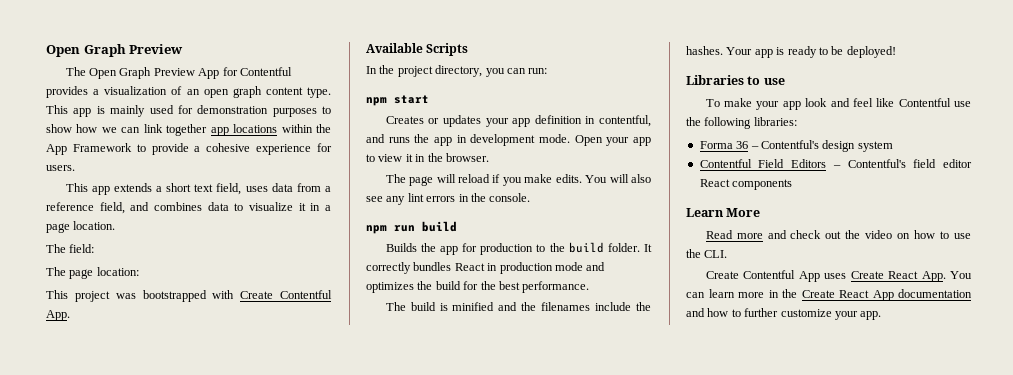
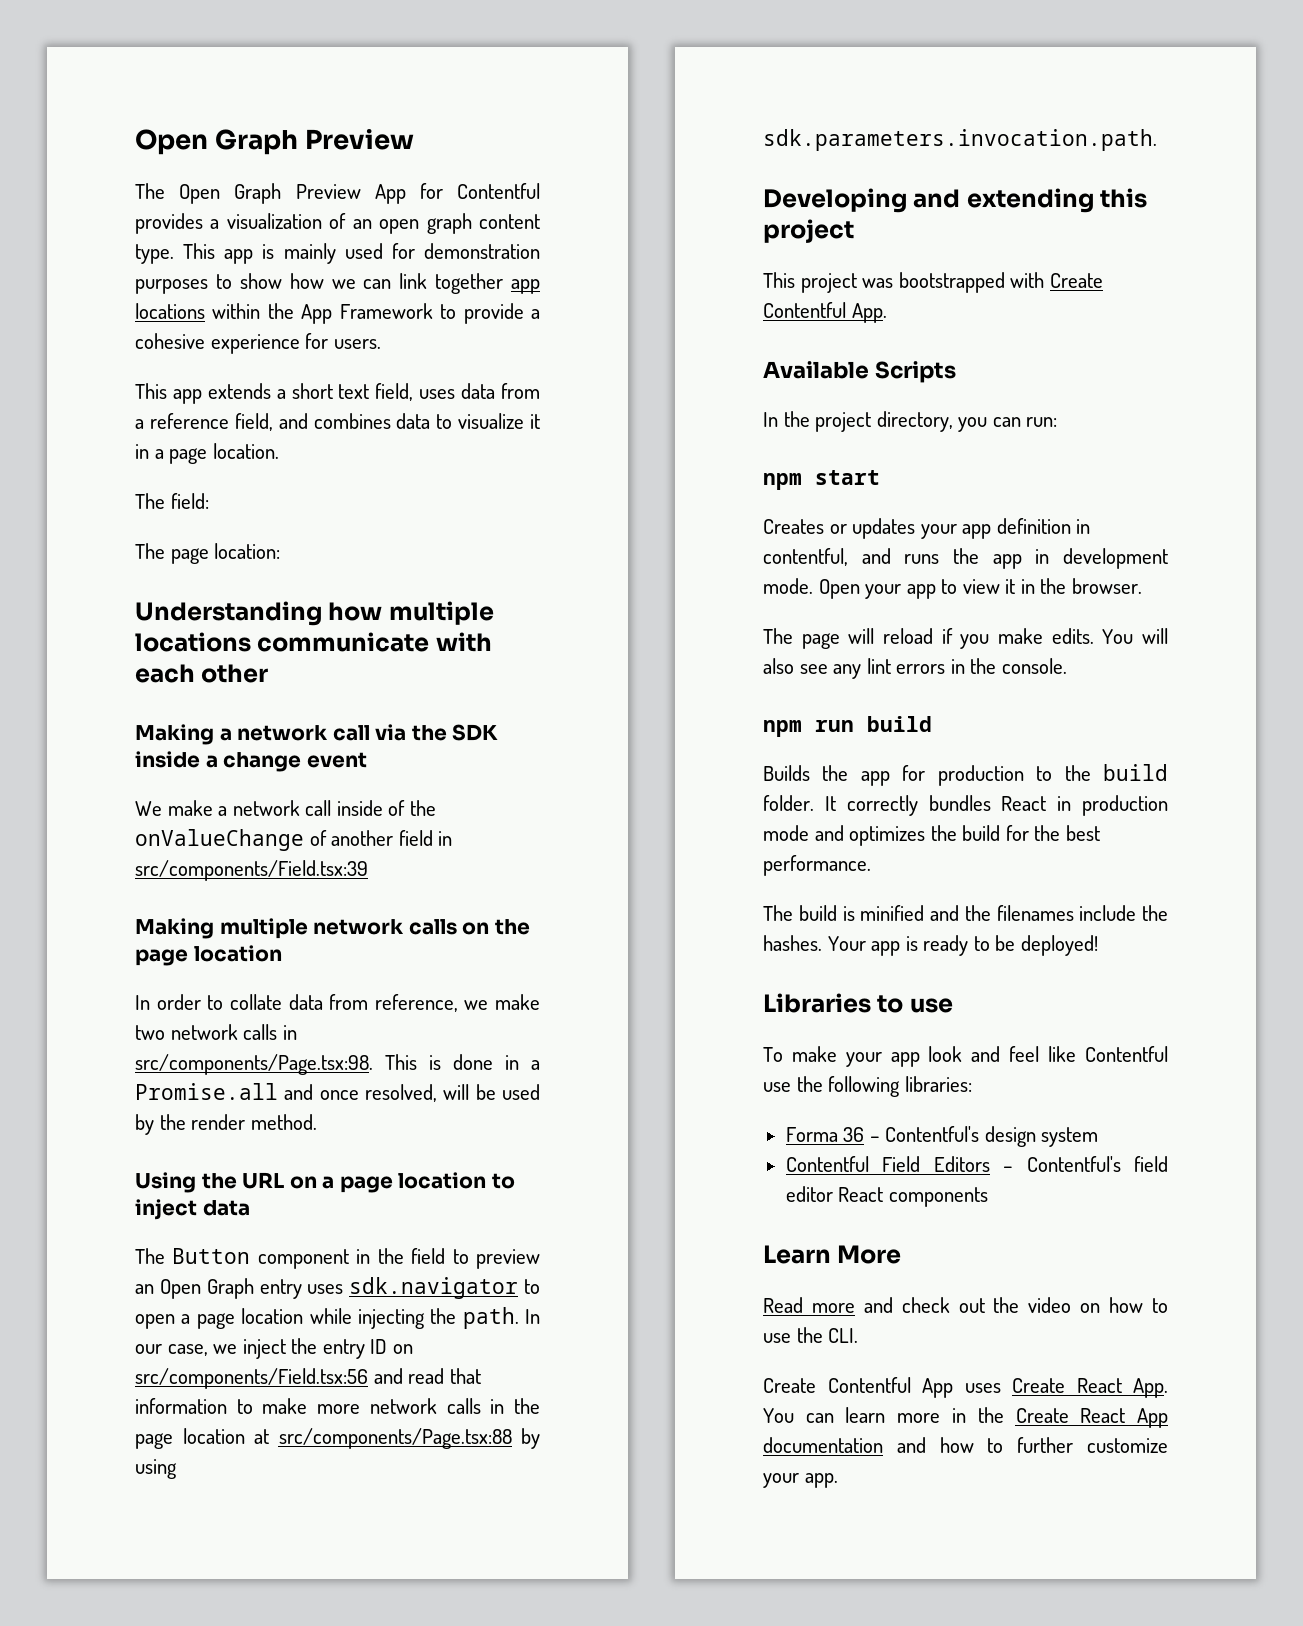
+ Understanding how multiple locations communicate with each other
+ Making a network call via the SDK inside a change event
+ We make a network call inside of the onValueChange of another field in src/components/Field.tsx:39
+ Making multiple network calls on the page location
+ In order to collate data from reference, we make two network calls in src/components/Page.tsx:98. This is done in a Promise.all and once resolved, will be used by the render method.
+ Using the URL on a page location to inject data
+ The Button component in the field to preview an Open Graph entry uses sdk.navigator to open a page location while injecting the path. In our case, we inject the entry ID on src/components/Field.tsx:56 and read that information to make more network calls in the page location at src/components/Page.tsx:88 by using sdk.parameters.invocation.path.
+ Developing and extending this project

